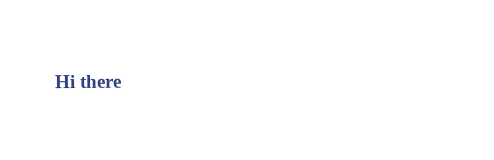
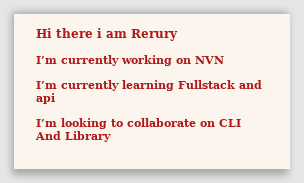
- Hi there
+ Hi there i am Rerury
+ I’m currently working on NVN
+ I’m currently learning Fullstack and api
+ I’m looking to collaborate on CLI And Library

